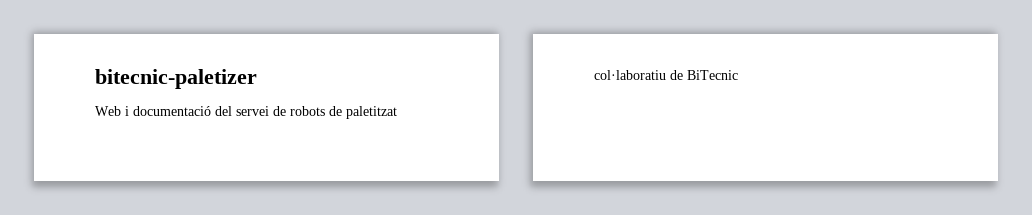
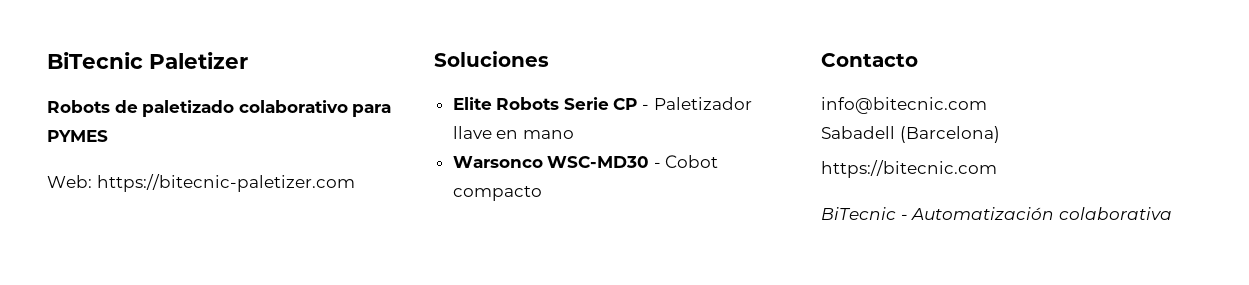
- bitecnic-paletizer
- Web i documentació del servei de robots de paletitzat col·laboratiu de BiTecnic
+ BiTecnic Paletizer
+ Robots de paletizado colaborativo para PYMES
+ Web: https://bitecnic-paletizer.com
+ Soluciones
+ Elite Robots Serie CP - Paletizador llave en mano
+ Warsonco WSC-MD30 - Cobot compacto
+ Contacto
+ info@bitecnic.com
+ Sabadell (Barcelona)
+ https://bitecnic.com
+ BiTecnic - Automatización colaborativa

